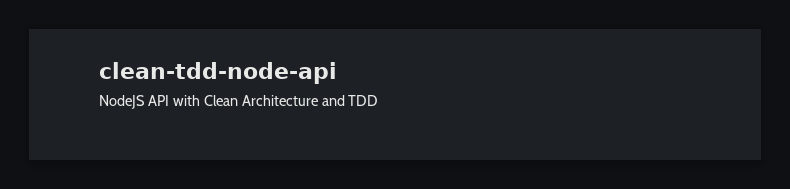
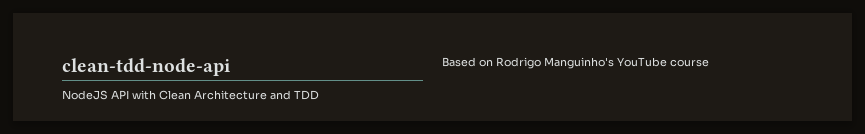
+ Based on Rodrigo Manguinho's YouTube course

